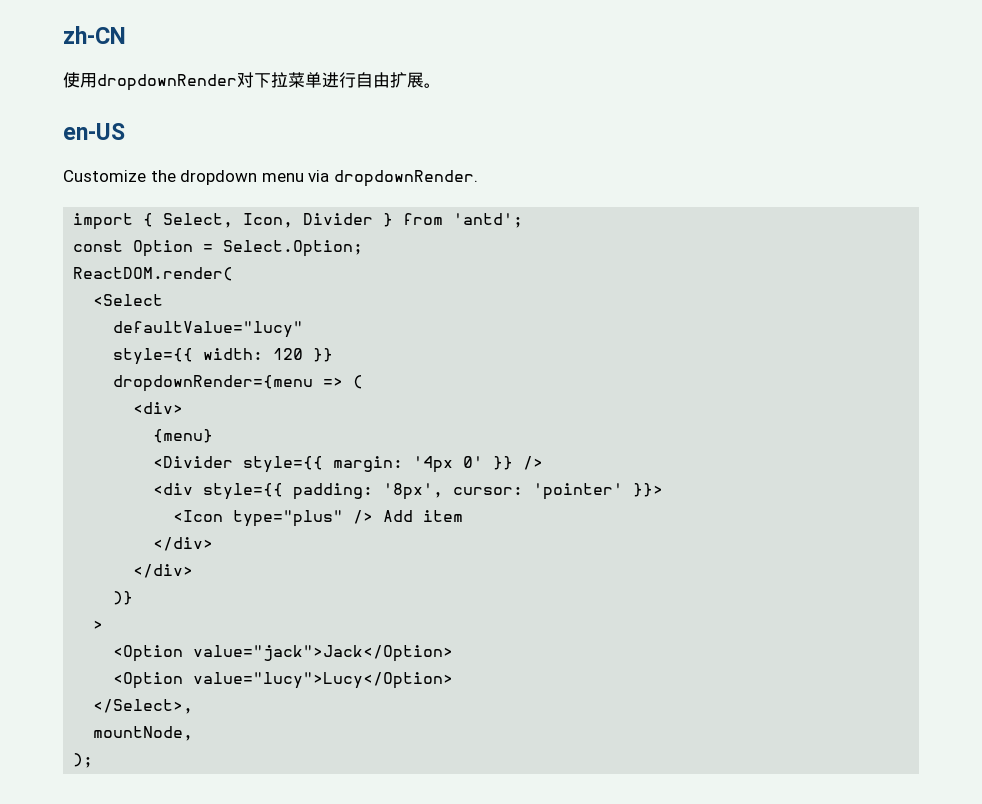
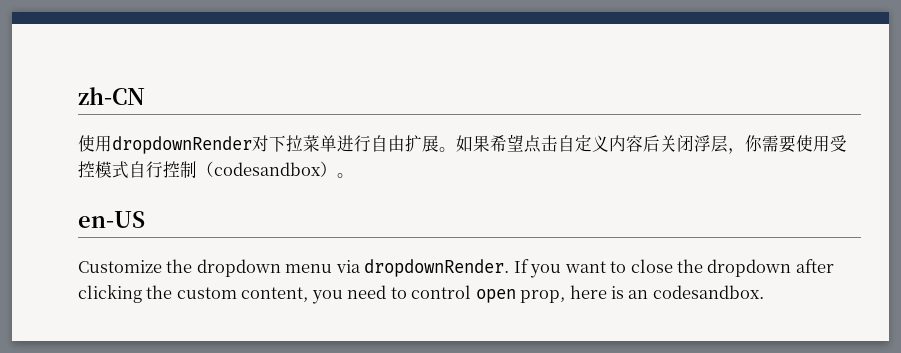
+ 如果希望点击自定义内容后关闭浮层，你需要使用受控模式自行控制（codesandbox）。
- Customize the dropdown menu via dropdownRender.
- import { Select, Icon, Divider } from 'antd';
- const Option = Select.Option;
- ReactDOM.render(
- <Select
- defaultValue="lucy"
- style={{ width: 120 }}
- dropdownRender={menu => (
- <div>
- {menu}
- <Divider style={{ margin: '4px 0' }} />
- <div style={{ padding: '8px', cursor: 'pointer' }}>
- <Icon type="plus" /> Add item
- </div>
- </div>
- )}
- >
- <Option value="jack">Jack</Option>
- <Option value="lucy">Lucy</Option>
- </Select>,
- mountNode,
- );
+ Customize the dropdown menu via dropdownRender. If you want to close the dropdown after clicking the custom content, you need to control open prop, here is an codesandbox.

